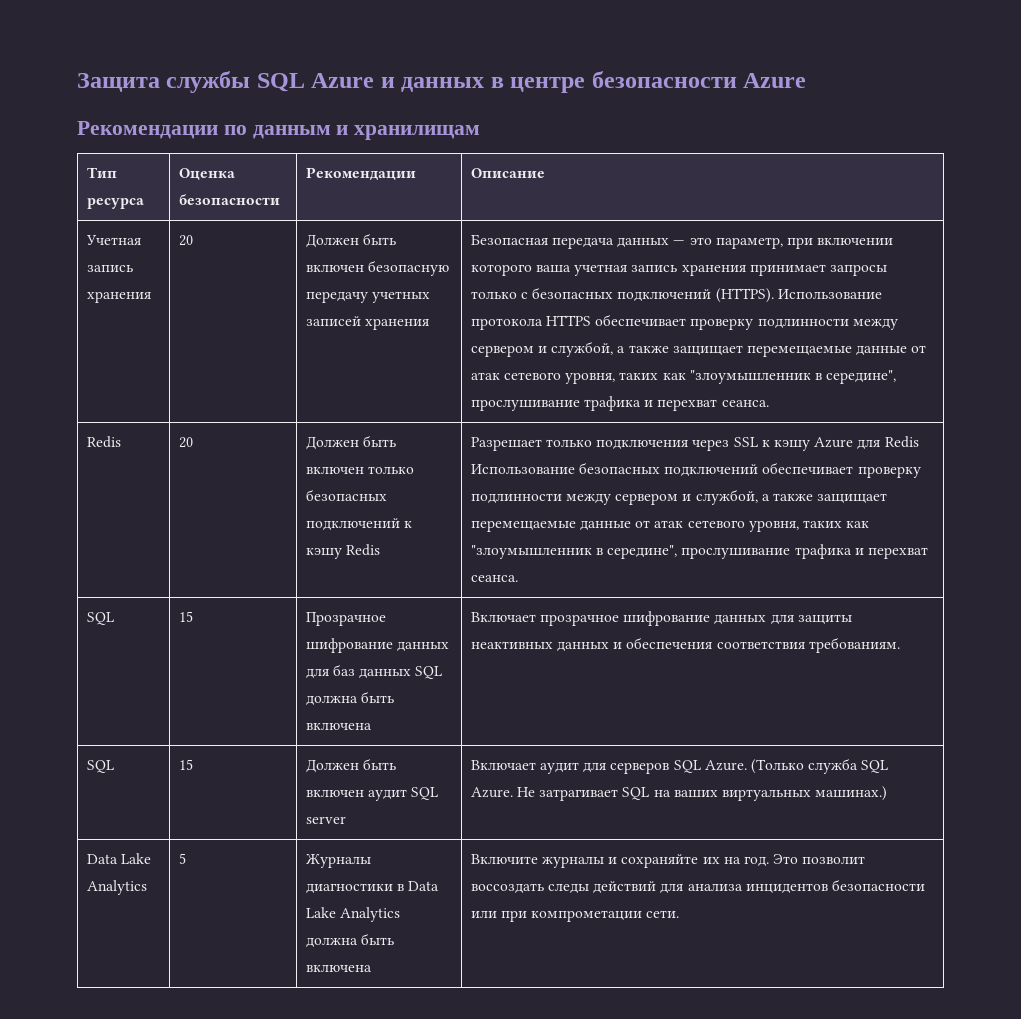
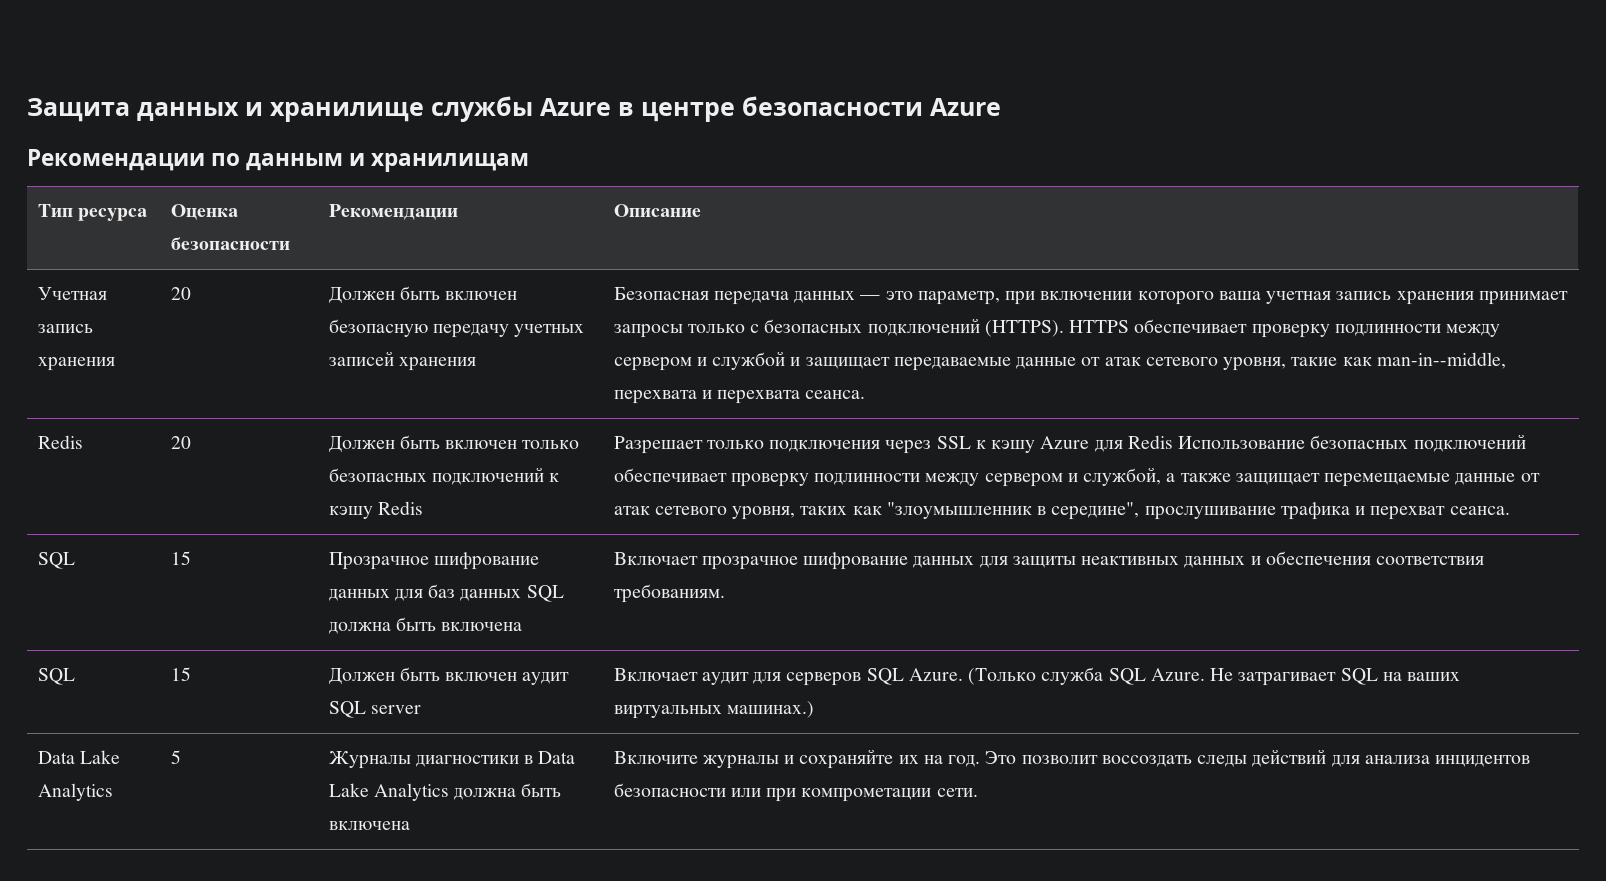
- Защита службы SQL Azure и данных в центре безопасности Azure
+ Защита данных и хранилище службы Azure в центре безопасности Azure
- Использование протокола HTTPS обеспечивает проверку подлинности между сервером и службой, а также защищает перемещаемые данные от атак сетевого уровня, таких как "злоумышленник в середине", прослушивание трафика и перехват сеанса.
+ HTTPS обеспечивает проверку подлинности между сервером и службой и защищает передаваемые данные от атак сетевого уровня, такие как man-in--middle, перехвата и перехвата сеанса.

